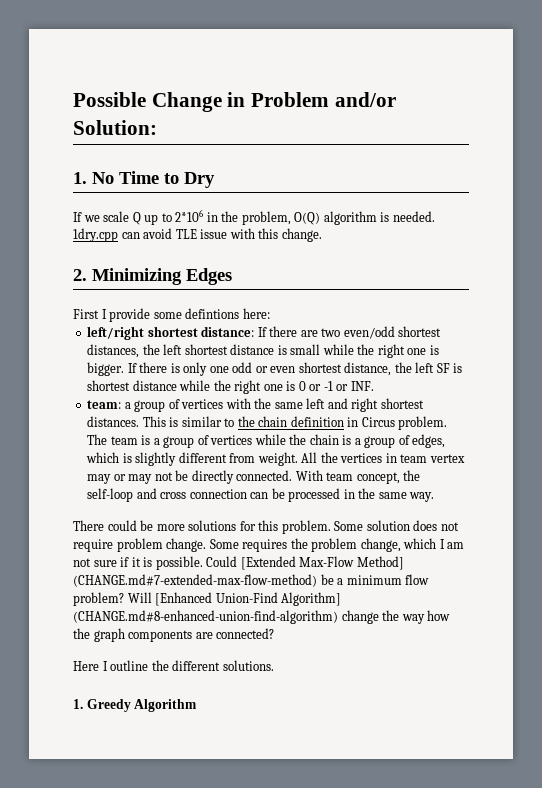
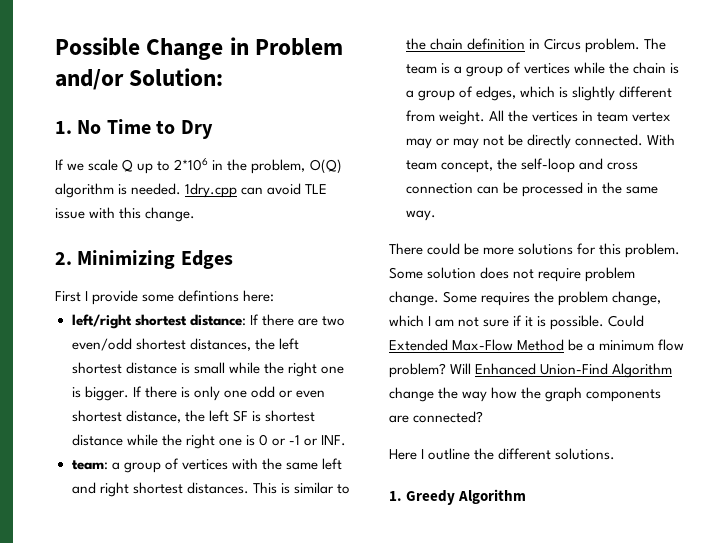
- Could [Extended Max-Flow Method] (CHANGE.md#7-extended-max-flow-method) be a minimum flow problem?
+ Could Extended Max-Flow Method be a minimum flow problem?
- Will [Enhanced Union-Find Algorithm] (CHANGE.md#8-enhanced-union-find-algorithm) change the way how the graph components are connected?
+ Will Enhanced Union-Find Algorithm change the way how the graph components are connected?

